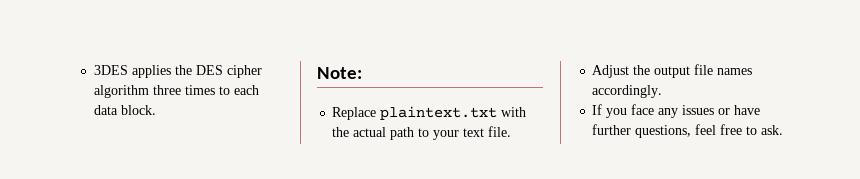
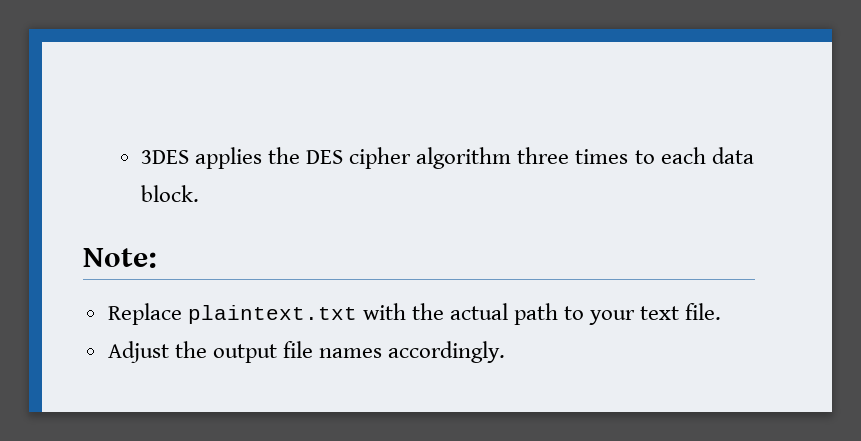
- If you face any issues or have further questions, feel free to ask.

